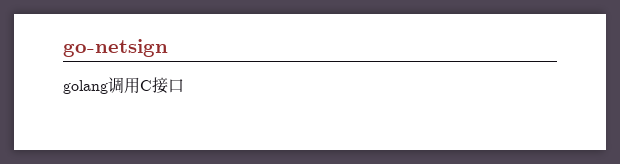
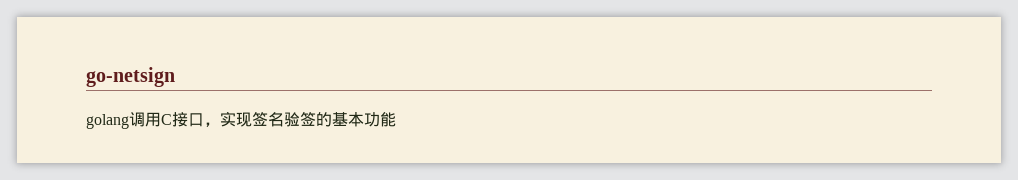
- golang调用C接口
+ golang调用C接口，实现签名验签的基本功能

